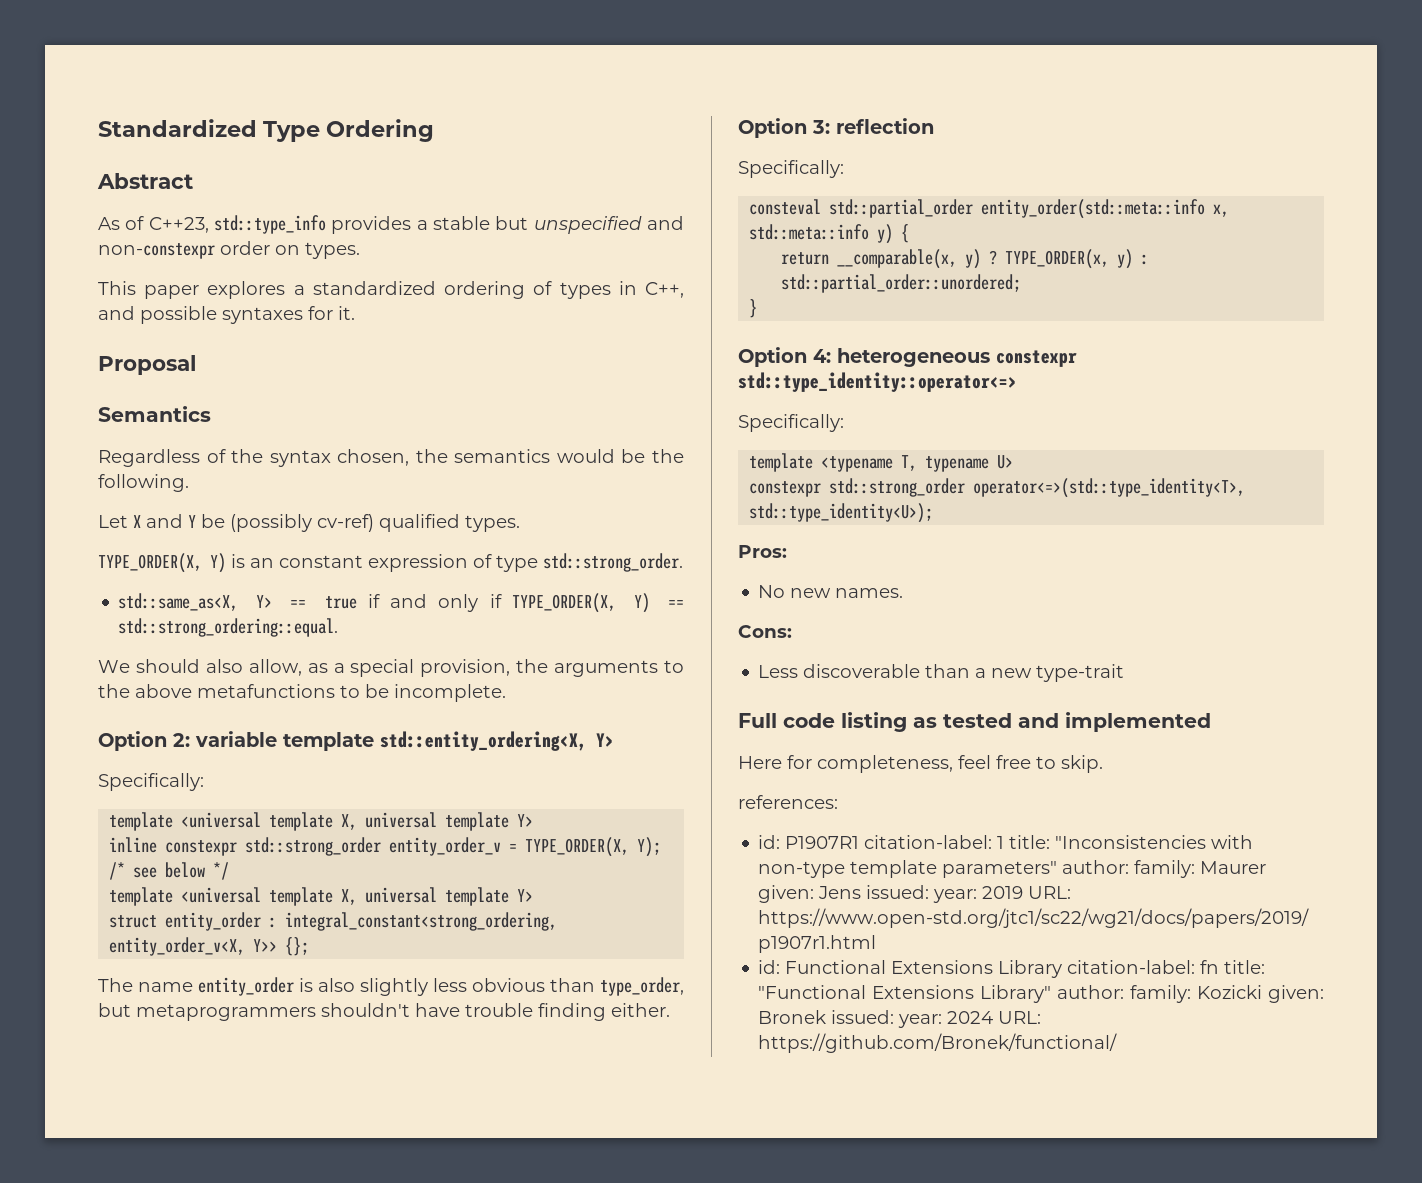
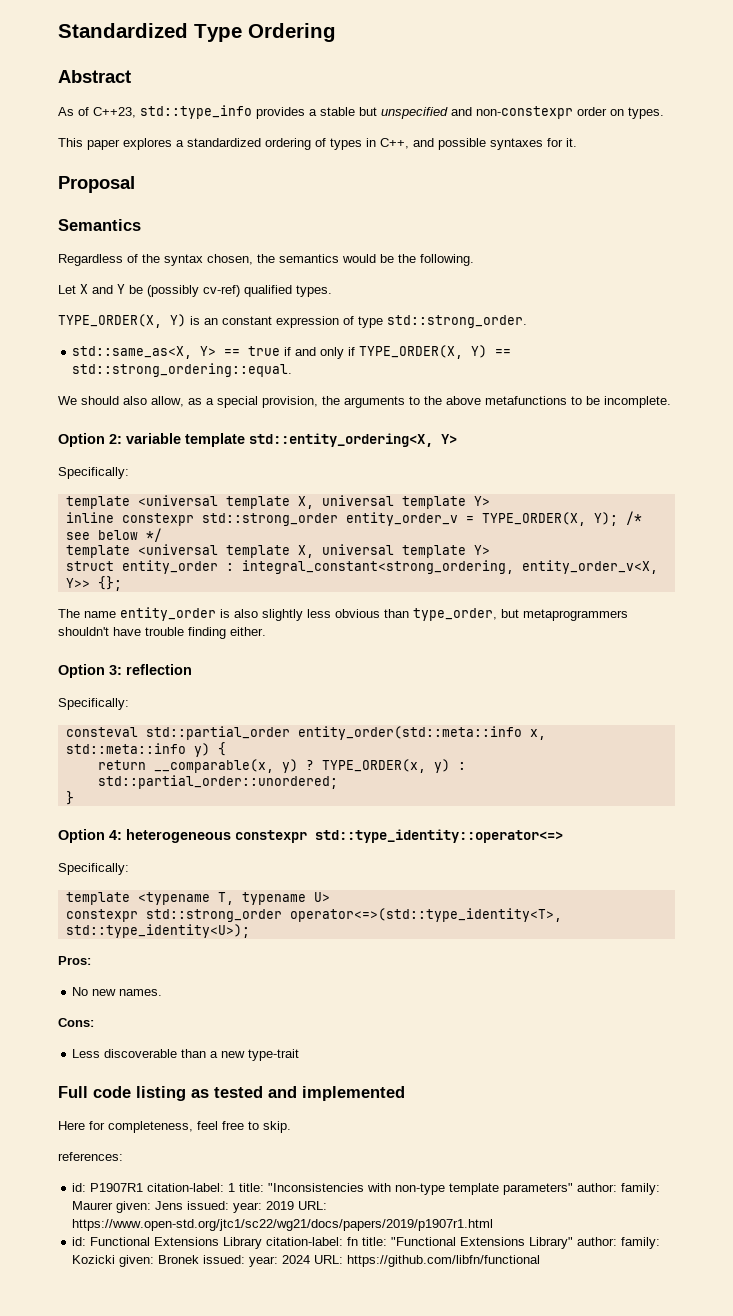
- id: Functional Extensions Library citation-label: fn title: "Functional Extensions Library" author: family: Kozicki given: Bronek issued: year: 2024 URL: https://github.com/Bronek/functional/
+ id: Functional Extensions Library citation-label: fn title: "Functional Extensions Library" author: family: Kozicki given: Bronek issued: year: 2024 URL: https://github.com/libfn/functional

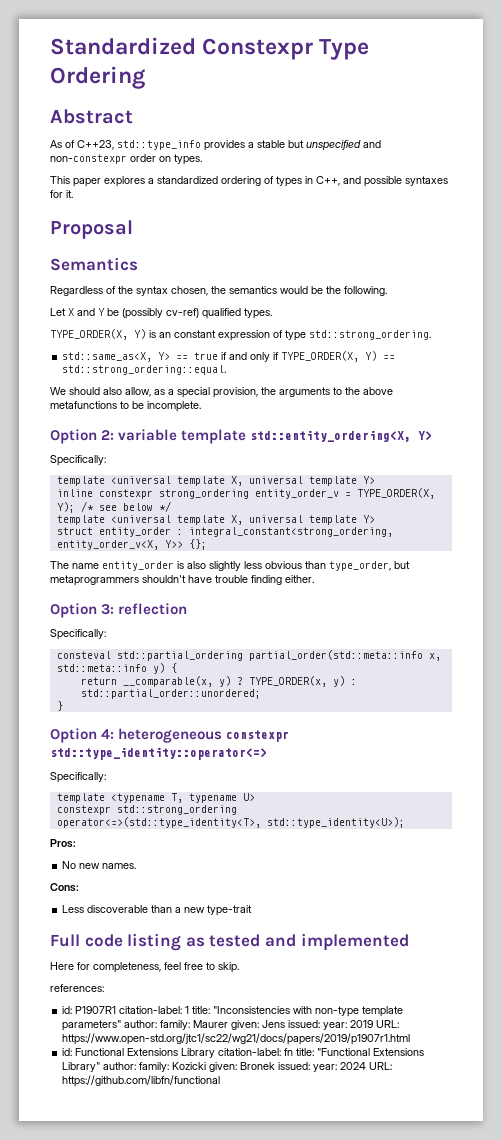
- Standardized Type Ordering
+ Standardized Constexpr Type Ordering
- TYPE_ORDER(X, Y) is an constant expression of type std::strong_order.
+ TYPE_ORDER(X, Y) is an constant expression of type std::strong_ordering.
- inline constexpr std::strong_order entity_order_v = TYPE_ORDER(X, Y); /* see below */
+ inline constexpr strong_ordering entity_order_v = TYPE_ORDER(X, Y); /* see below */
- consteval std::partial_order entity_order(std::meta::info x, std::meta::info y) {
+ consteval std::partial_ordering partial_order(std::meta::info x, std::meta::info y) {
- constexpr std::strong_order operator<=>(std::type_identity<T>, std::type_identity<U>);
+ constexpr std::strong_ordering operator<=>(std::type_identity<T>, std::type_identity<U>);

